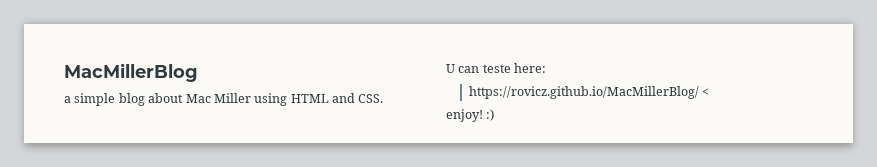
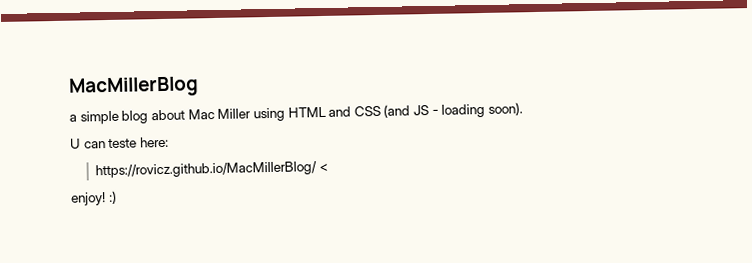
- a simple blog about Mac Miller using HTML and CSS.
+ a simple blog about Mac Miller using HTML and CSS (and JS - loading soon).

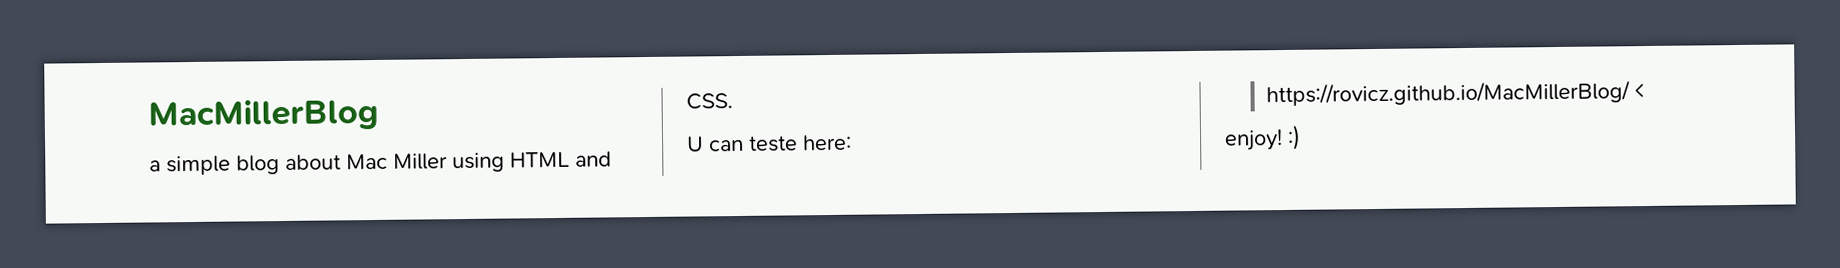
- a simple blog about Mac Miller using HTML and CSS (and JS - loading soon).
+ a simple blog about Mac Miller using HTML and CSS.

